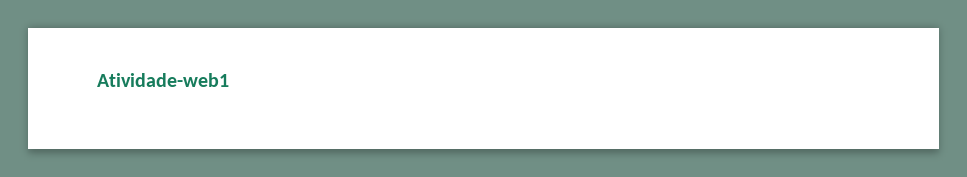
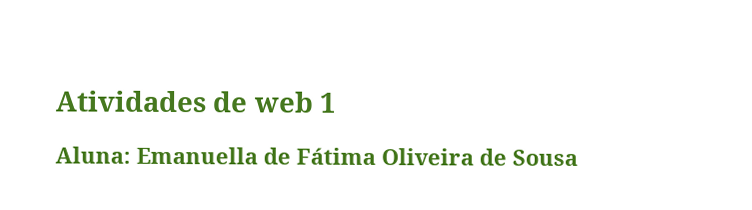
- Atividade-web1
+ Atividades de web 1
+ Aluna: Emanuella de Fátima Oliveira de Sousa

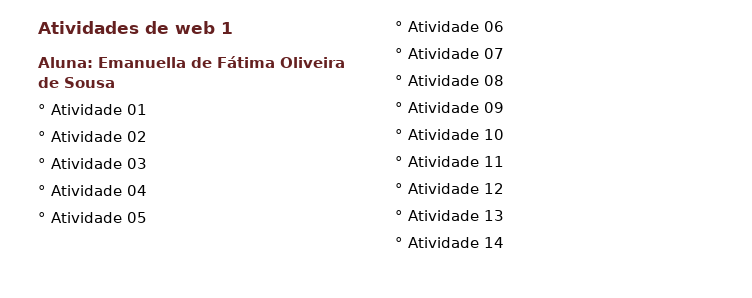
+ ° Atividade 01
+ ° Atividade 02
+ ° Atividade 03
+ ° Atividade 04
+ ° Atividade 05
+ ° Atividade 06
+ ° Atividade 07
+ ° Atividade 08
+ ° Atividade 09
+ ° Atividade 10
+ ° Atividade 11
+ ° Atividade 12
+ ° Atividade 13
+ ° Atividade 14

